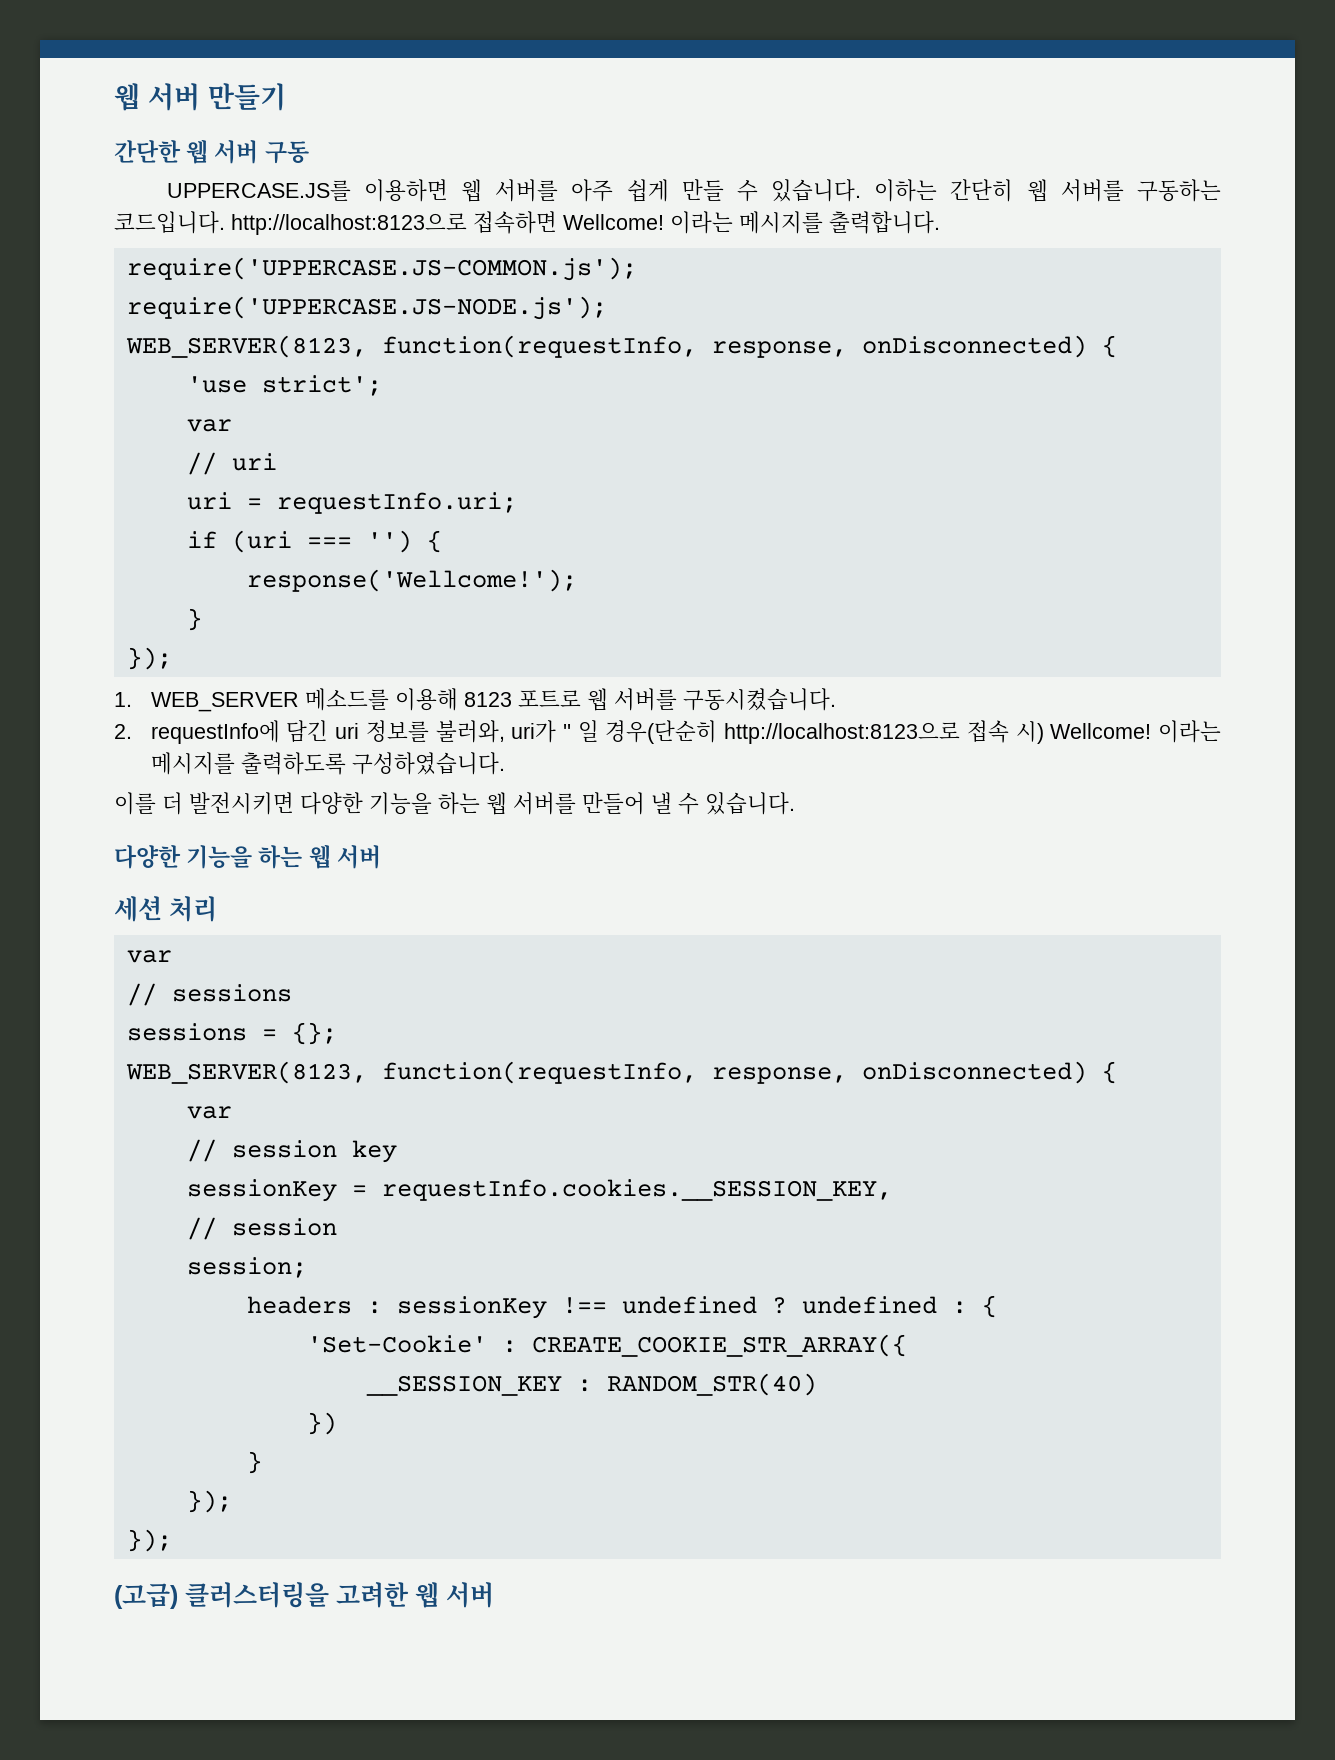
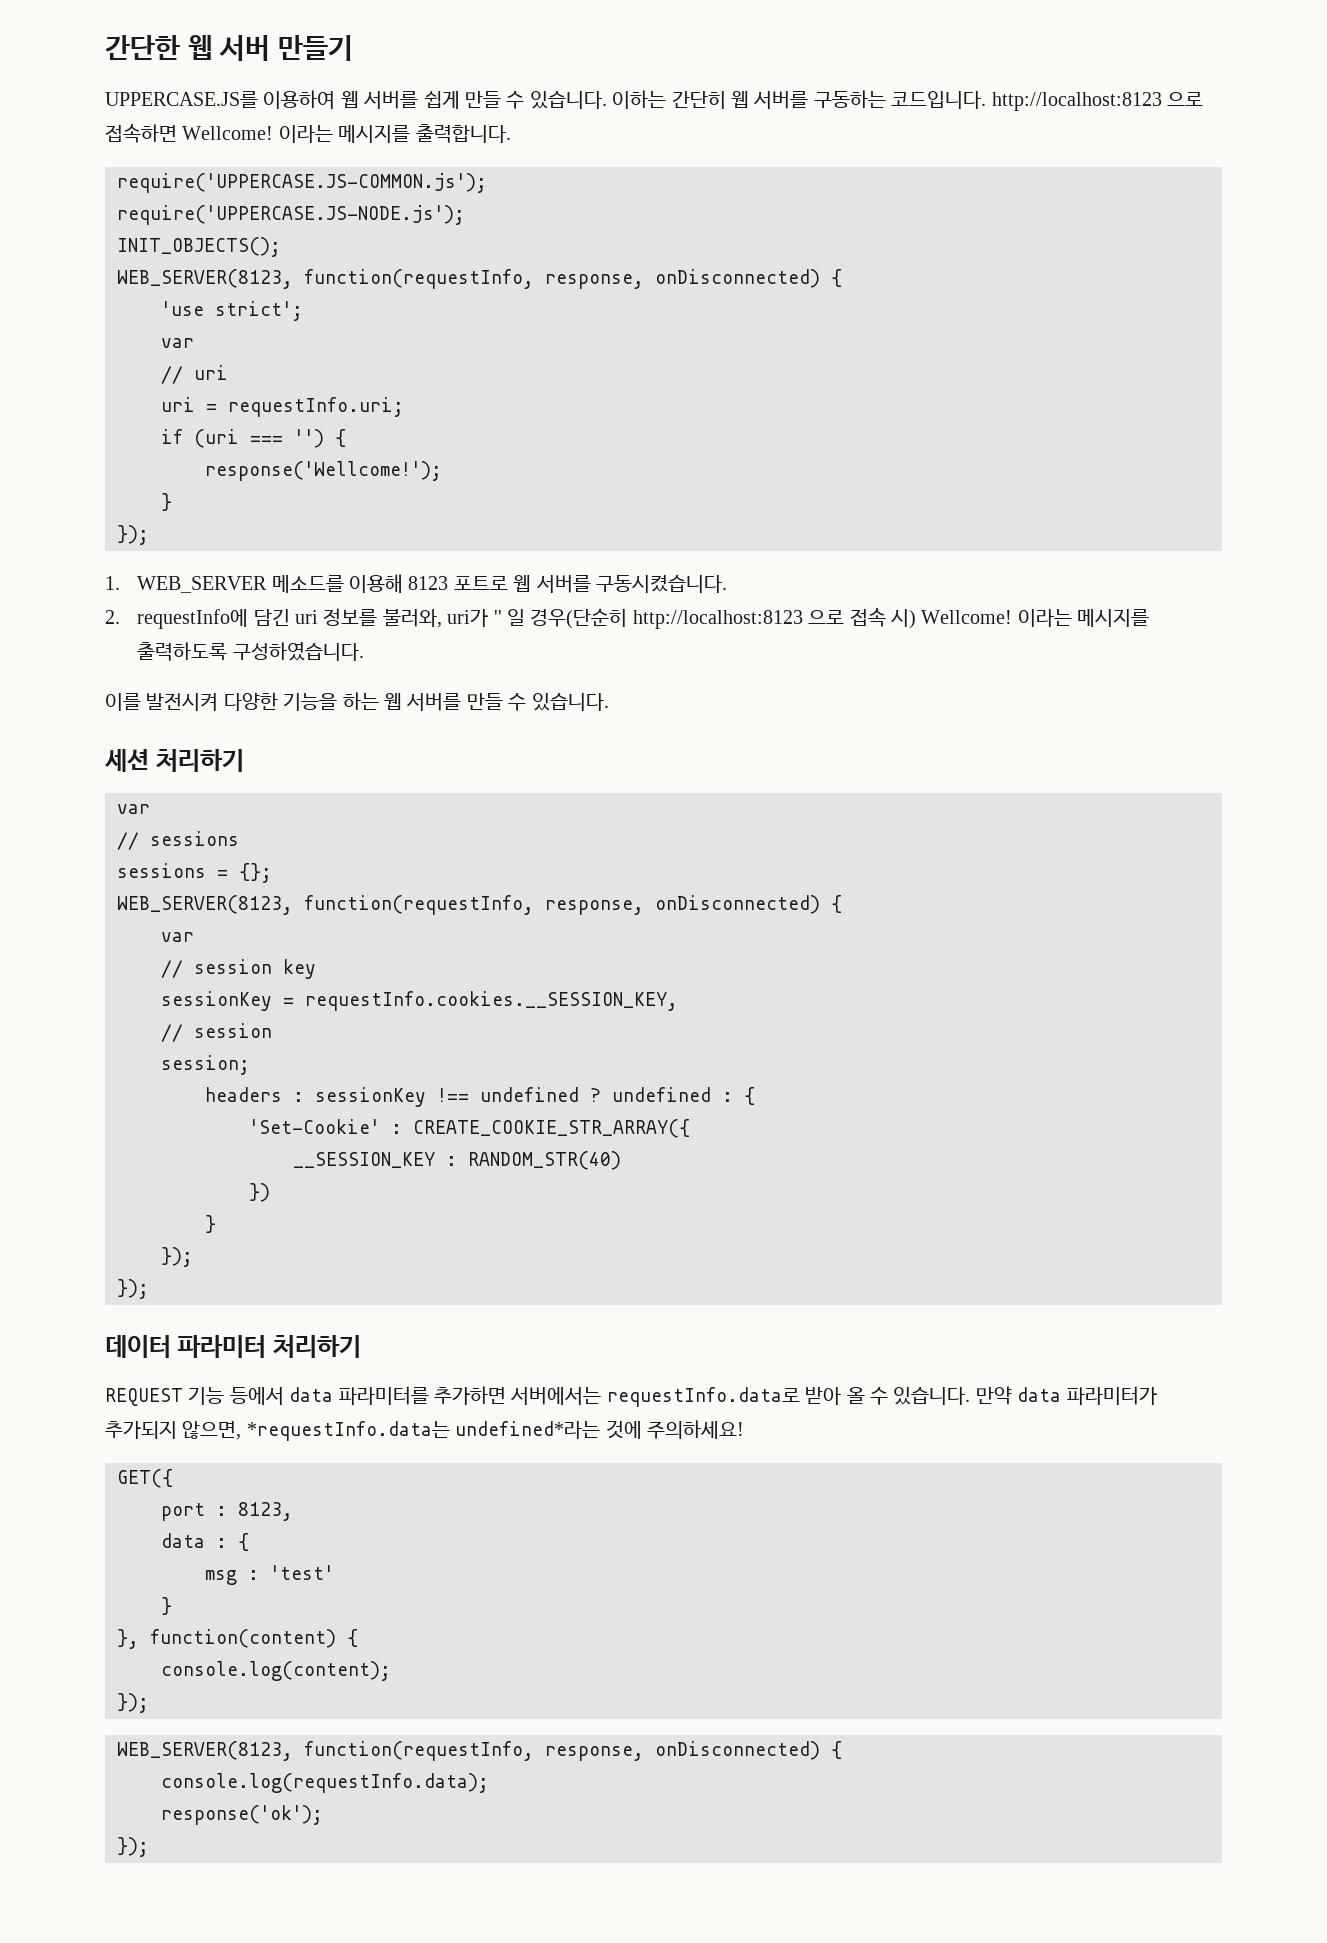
- 웹 서버 만들기
+ 간단한 웹 서버 만들기
- 간단한 웹 서버 구동
- UPPERCASE.JS를 이용하면 웹 서버를 아주 쉽게 만들 수 있습니다.
+ UPPERCASE.JS를 이용하여 웹 서버를 쉽게 만들 수 있습니다.
- 이하는 간단히 웹 서버를 구동하는 코드입니다. http://localhost:8123으로 접속하면 Wellcome!
+ 이하는 간단히 웹 서버를 구동하는 코드입니다. http://localhost:8123 으로 접속하면 Wellcome!
+ INIT_OBJECTS();
- 2. requestInfo에 담긴 uri 정보를 불러와, uri가 '' 일 경우(단순히 http://localhost:8123으로 접속 시) Wellcome!
+ 2. requestInfo에 담긴 uri 정보를 불러와, uri가 '' 일 경우(단순히 http://localhost:8123 으로 접속 시) Wellcome!
- 이를 더 발전시키면 다양한 기능을 하는 웹 서버를 만들어 낼 수 있습니다.
- 다양한 기능을 하는 웹 서버
+ 이를 발전시켜 다양한 기능을 하는 웹 서버를 만들 수 있습니다.
- 세션 처리
+ 세션 처리하기
- (고급) 클러스터링을 고려한 웹 서버
+ 데이터 파라미터 처리하기
+ REQUEST 기능 등에서 data 파라미터를 추가하면 서버에서는 requestInfo.data로 받아 올 수 있습니다. 만약 data 파라미터가 추가되지 않으면, *requestInfo.data는 undefined*라는 것에 주의하세요!
+ GET({
+ port : 8123,
+ data : {
+ msg : 'test'
+ }
+ }, function(content) {
+ console.log(content);
+ });
+ WEB_SERVER(8123, function(requestInfo, response, onDisconnected) {
+ console.log(requestInfo.data);
+ response('ok');
+ });

